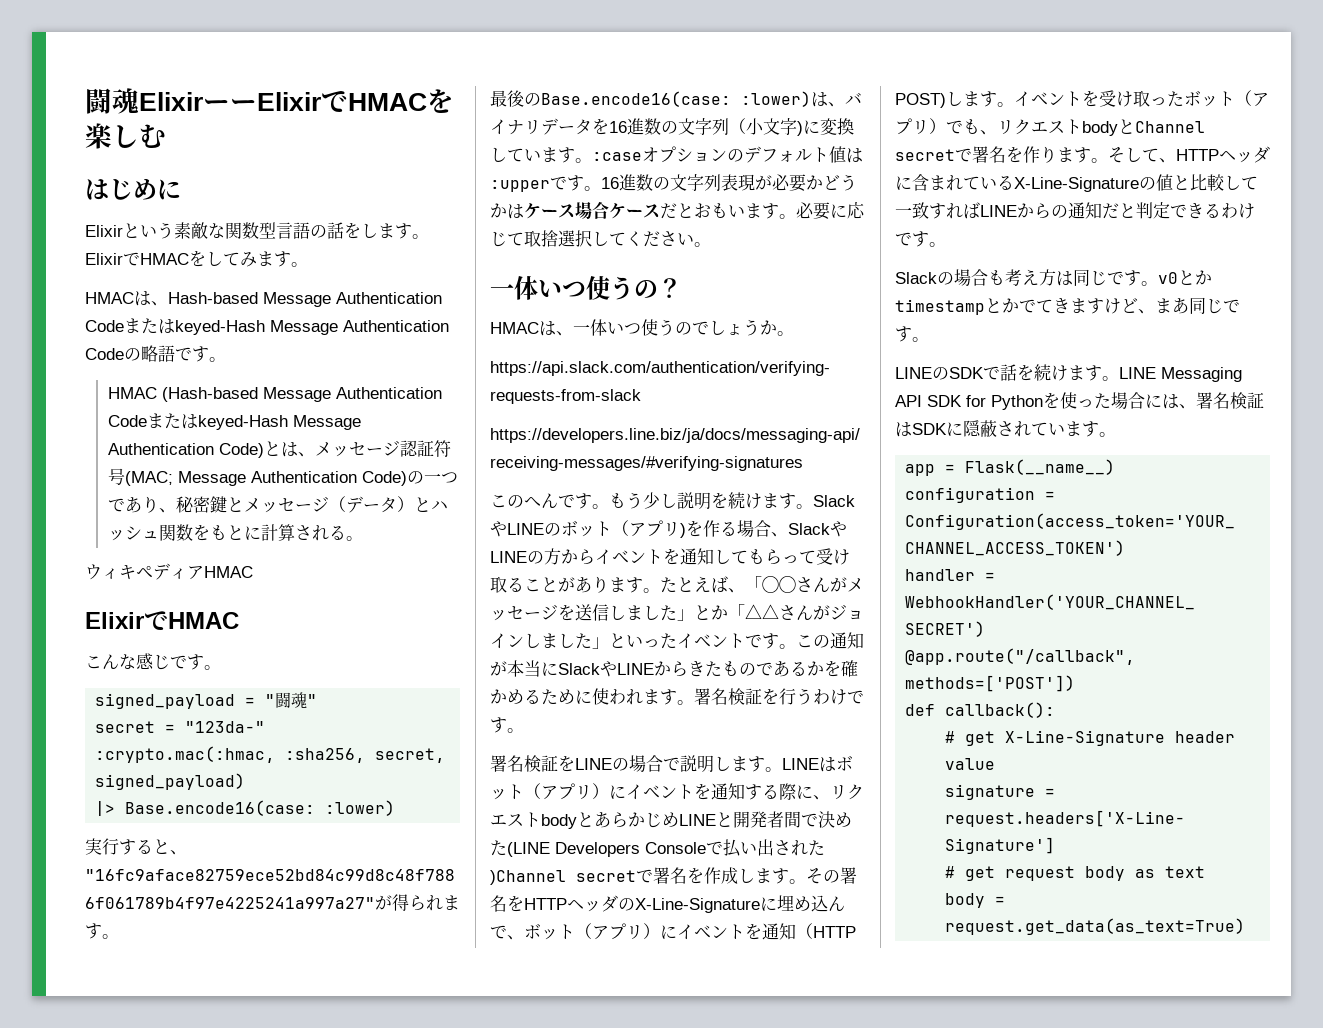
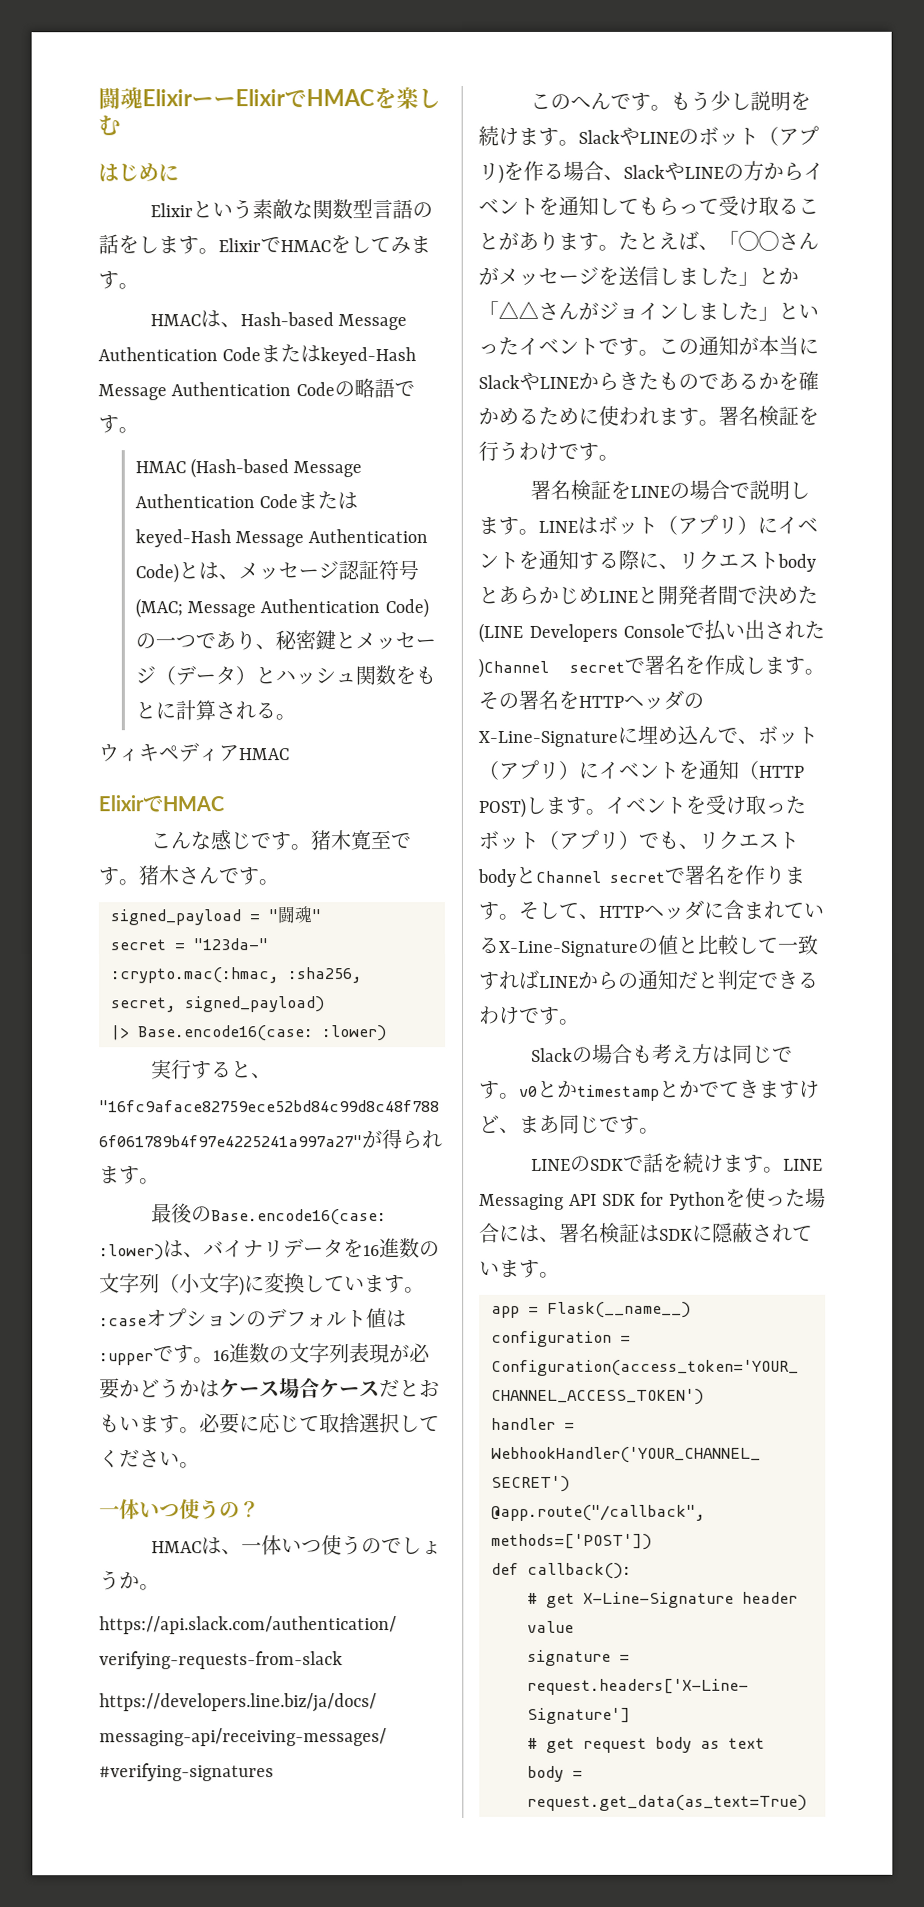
+ 猪木寛至です。猪木さんです。

